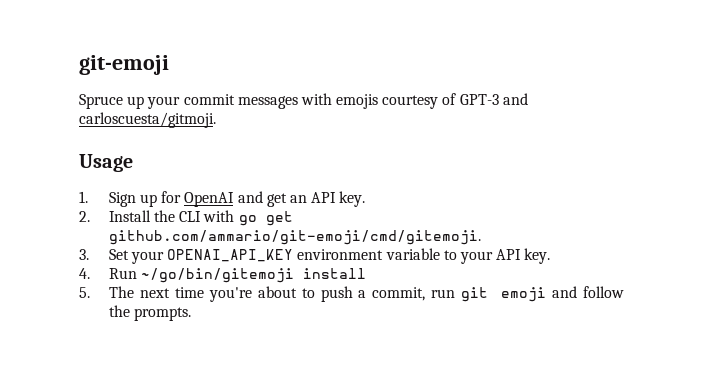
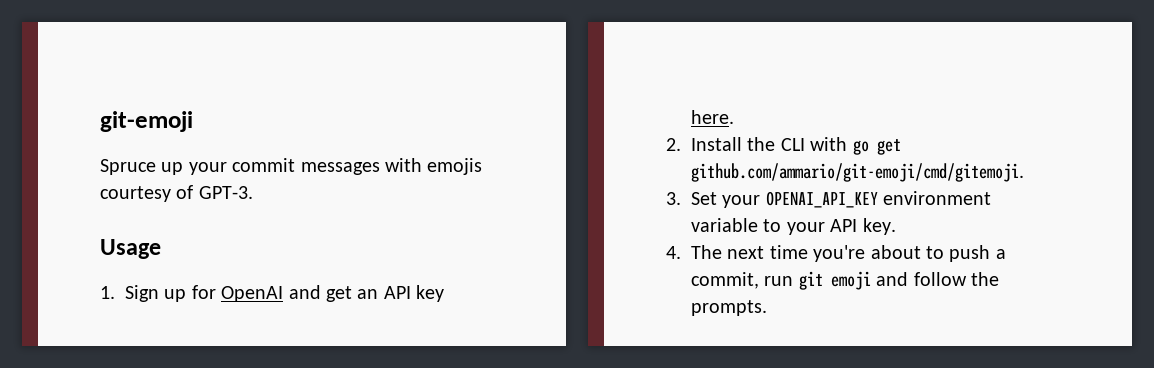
- Spruce up your commit messages with emojis courtesy of GPT-3 and carloscuesta/gitmoji.
+ Spruce up your commit messages with emojis courtesy of GPT-3.
- 1. Sign up for OpenAI and get an API key.
+ 1. Sign up for OpenAI and get an API key here.
- 4. Run ~/go/bin/gitemoji install
- 5. The next time you're about to push a commit, run git emoji and follow the prompts.
+ 4. The next time you're about to push a commit, run git emoji and follow the prompts.

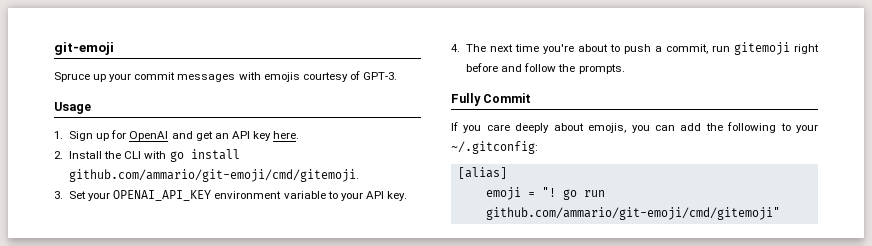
- 2. Install the CLI with go get github.com/ammario/git-emoji/cmd/gitemoji.
+ 2. Install the CLI with go install github.com/ammario/git-emoji/cmd/gitemoji.
- 4. The next time you're about to push a commit, run git emoji and follow the prompts.
+ 4. The next time you're about to push a commit, run gitemoji right before and follow the prompts.
+ Fully Commit
+ If you care deeply about emojis, you can add the following to your ~/.gitconfig:
+ [alias]
+ emoji = "! go run github.com/ammario/git-emoji/cmd/gitemoji"

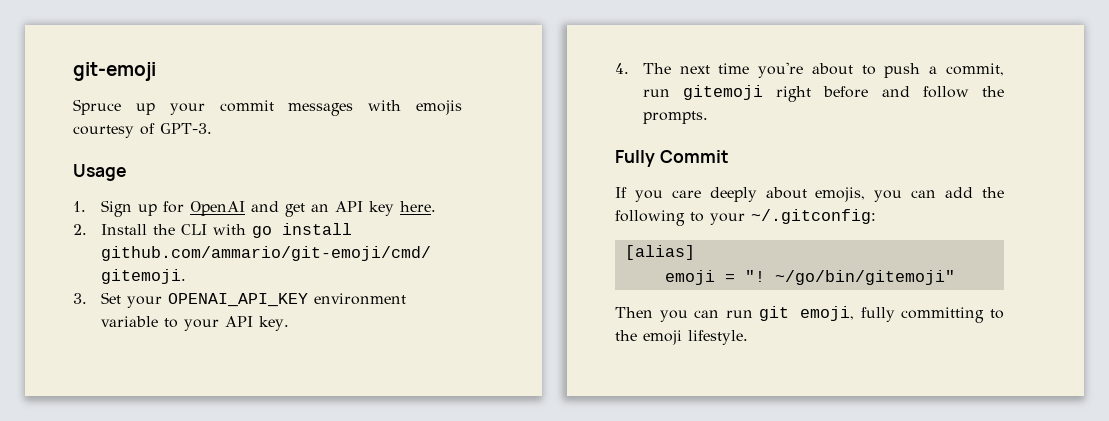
- emoji = "! go run github.com/ammario/git-emoji/cmd/gitemoji"
+ emoji = "! ~/go/bin/gitemoji"
+ Then you can run git emoji, fully committing to the emoji lifestyle.

